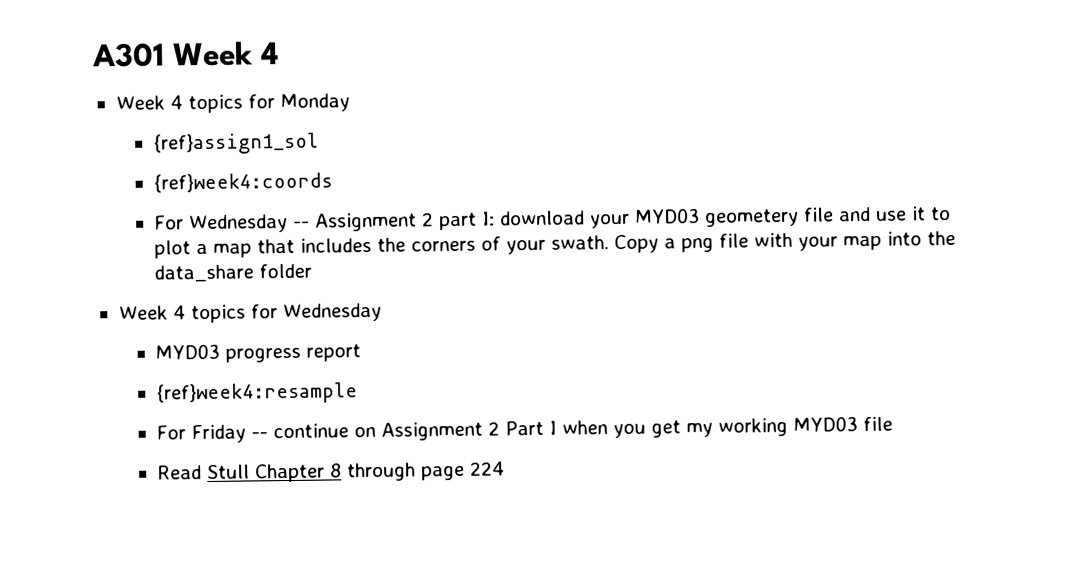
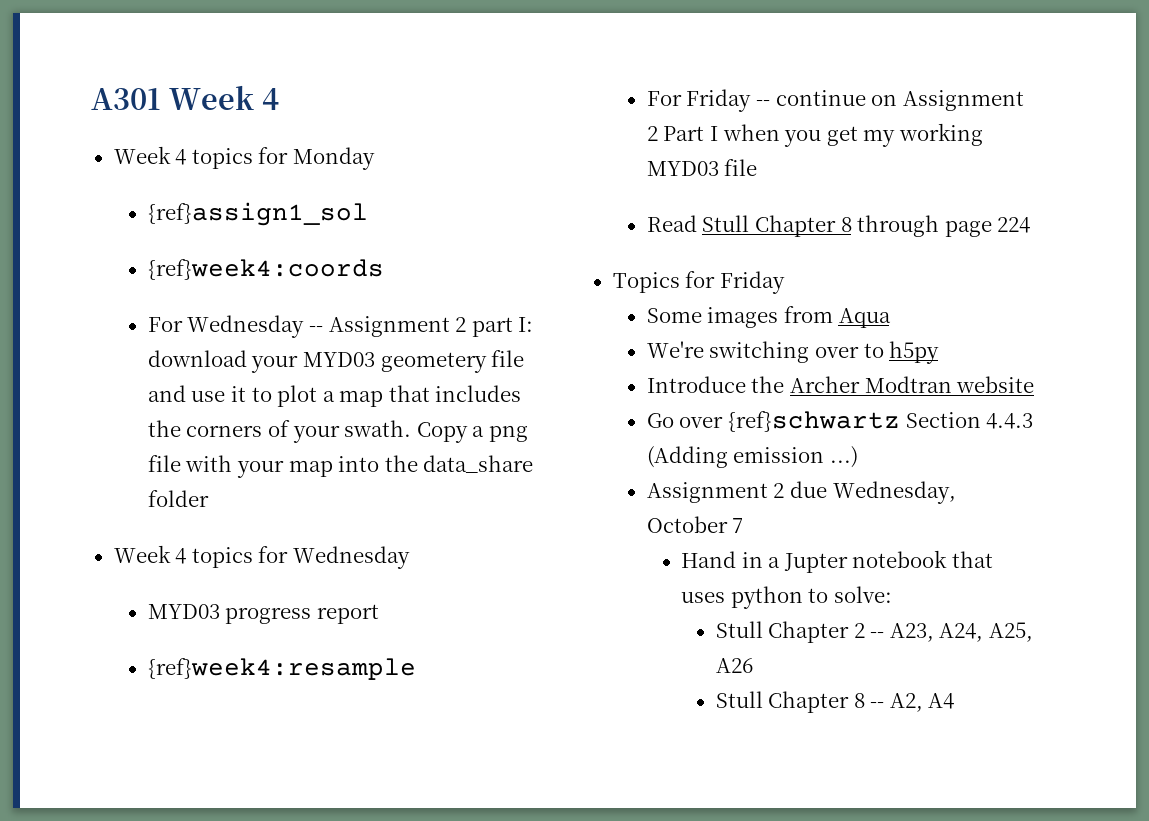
+ Topics for Friday
+ Some images from Aqua
+ We're switching over to h5py
+ Introduce the Archer Modtran website
+ Go over {ref}schwartz Section 4.4.3 (Adding emission ...)
+ Assignment 2 due Wednesday, October 7
+ Hand in a Jupter notebook that uses python to solve:
+ Stull Chapter 2 -- A23, A24, A25, A26
+ Stull Chapter 8 -- A2, A4

